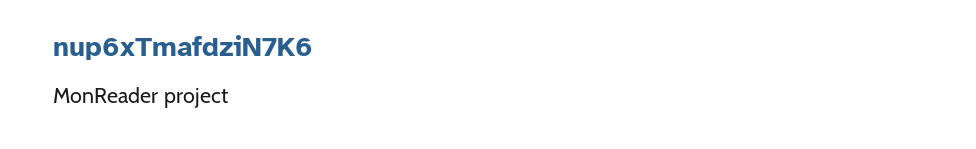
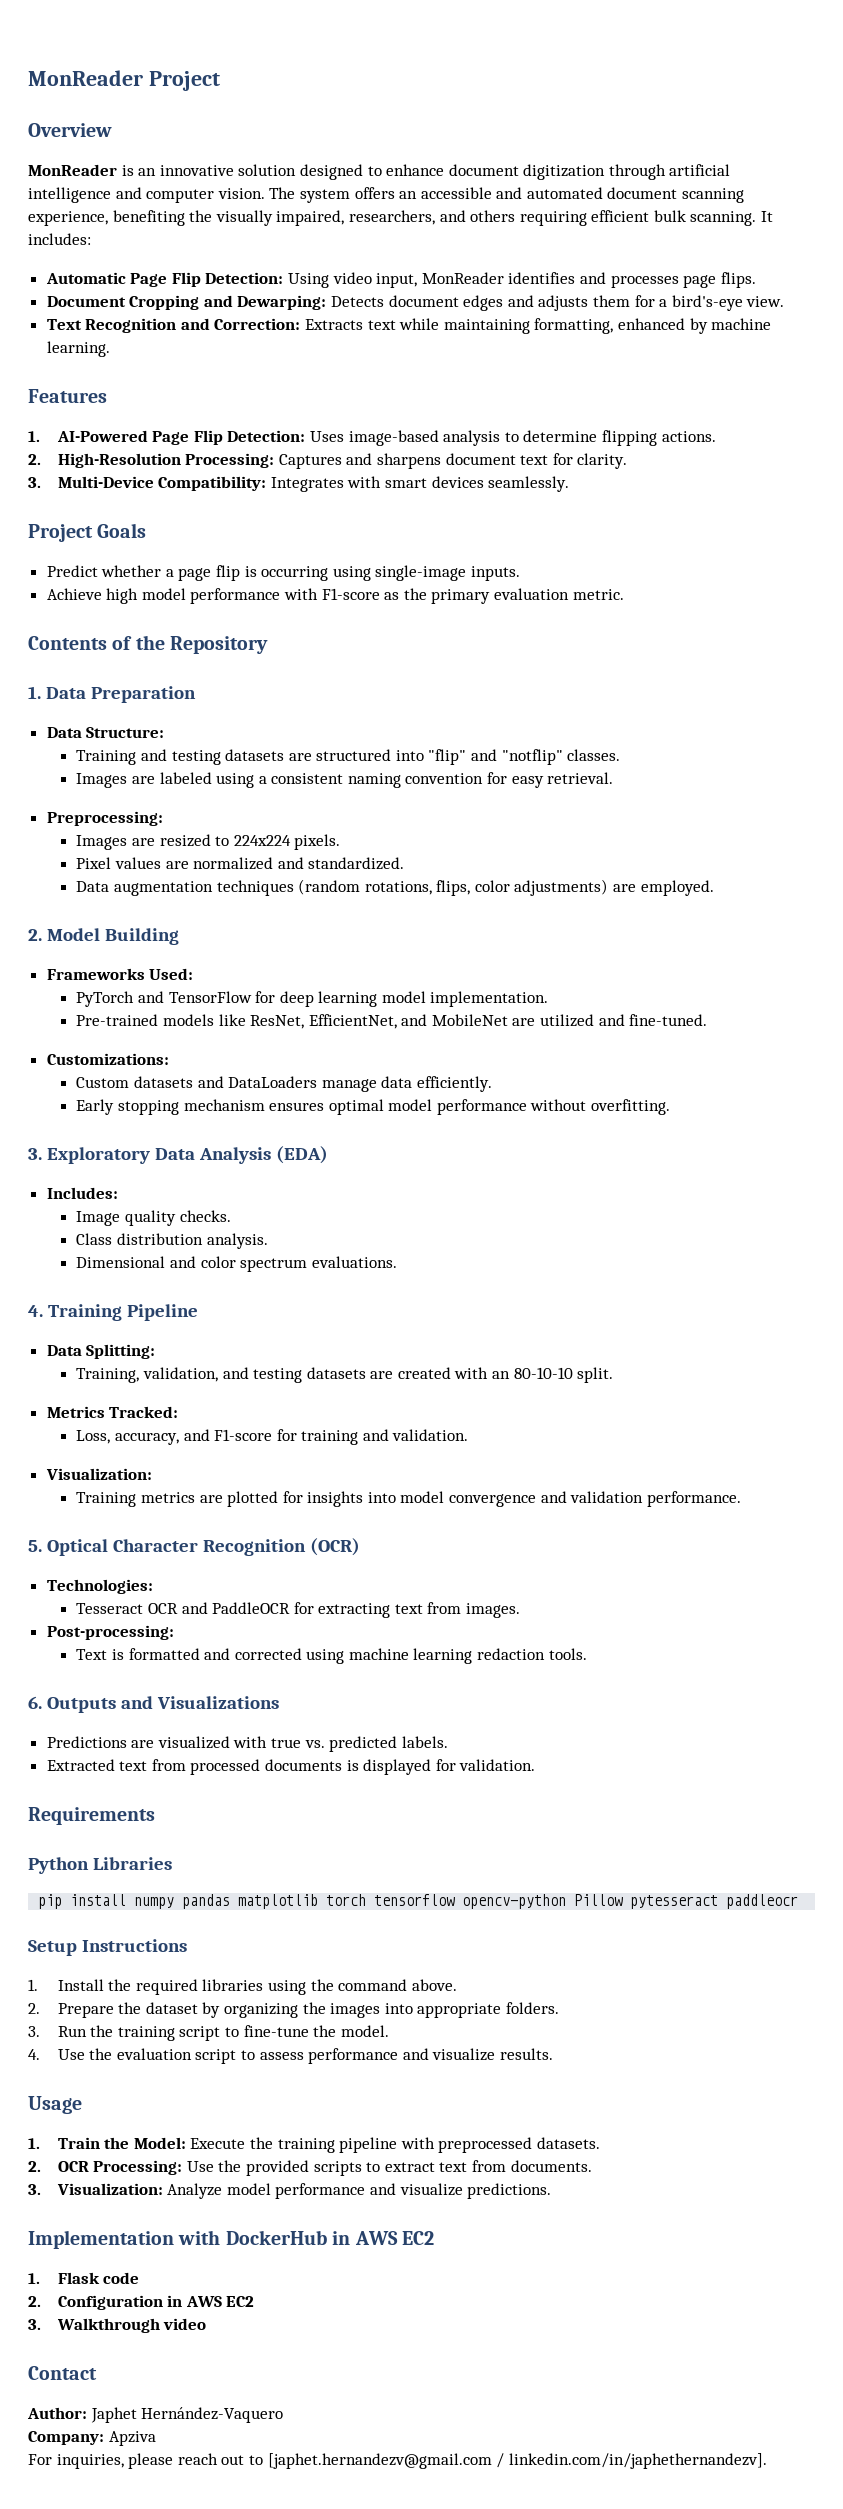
- nup6xTmafdziN7K6
- MonReader project
+ MonReader Project
+ Overview
+ MonReader is an innovative solution designed to enhance document digitization through artificial intelligence and computer vision. The system offers an accessible and automated document scanning experience, benefiting the visually impaired, researchers, and others requiring efficient bulk scanning. It includes:
+ Automatic Page Flip Detection: Using video input, MonReader identifies and processes page flips.
+ Document Cropping and Dewarping: Detects document edges and adjusts them for a bird's-eye view.
+ Text Recognition and Correction: Extracts text while maintaining formatting, enhanced by machine learning.
+ Features
+ 1. AI-Powered Page Flip Detection: Uses image-based analysis to determine flipping actions.
+ 2. High-Resolution Processing: Captures and sharpens document text for clarity.
+ 3. Multi-Device Compatibility: Integrates with smart devices seamlessly.
+ Project Goals
+ Predict whether a page flip is occurring using single-image inputs.
+ Achieve high model performance with F1-score as the primary evaluation metric.
+ Contents of the Repository
+ 1. Data Preparation
+ Data Structure:
+ Training and testing datasets are structured into "flip" and "notflip" classes.
+ Images are labeled using a consistent naming convention for easy retrieval.
+ Preprocessing:
+ Images are resized to 224x224 pixels.
+ Pixel values are normalized and standardized.
+ Data augmentation techniques (random rotations, flips, color adjustments) are employed.
+ 2. Model Building
+ Frameworks Used:
+ PyTorch and TensorFlow for deep learning model implementation.
+ Pre-trained models like ResNet, EfficientNet, and MobileNet are utilized and fine-tuned.
+ Customizations:
+ Custom datasets and DataLoaders manage data efficiently.
+ Early stopping mechanism ensures optimal model performance without overfitting.
+ 3. Exploratory Data Analysis (EDA)
+ Includes:
+ Image quality checks.
+ Class distribution analysis.
+ Dimensional and color spectrum evaluations.
+ 4. Training Pipeline
+ Data Splitting:
+ Training, validation, and testing datasets are created with an 80-10-10 split.
+ Metrics Tracked:
+ Loss, accuracy, and F1-score for training and validation.
+ Visualization:
+ Training metrics are plotted for insights into model convergence and validation performance.
+ 5. Optical Character Recognition (OCR)
+ Technologies:
+ Tesseract OCR and PaddleOCR for extracting text from images.
+ Post-processing:
+ Text is formatted and corrected using machine learning redaction tools.
+ 6. Outputs and Visualizations
+ Predictions are visualized with true vs. predicted labels.
+ Extracted text from processed documents is displayed for validation.
+ Requirements
+ Python Libraries
+ pip install numpy pandas matplotlib torch tensorflow opencv-python Pillow pytesseract paddleocr
+ Setup Instructions
+ 1. Install the required libraries using the command above.
+ 2. Prepare the dataset by organizing the images into appropriate folders.
+ 3. Run the training script to fine-tune the model.
+ 4. Use the evaluation script to assess performance and visualize results.
+ Usage
+ 1. Train the Model: Execute the training pipeline with preprocessed datasets.
+ 2. OCR Processing: Use the provided scripts to extract text from documents.
+ 3. Visualization: Analyze model performance and visualize predictions.
+ Implementation with DockerHub in AWS EC2
+ 1. Flask code
+ 2. Configuration in AWS EC2
+ 3. Walkthrough video
+ Contact
+ Author: Japhet Hernández-Vaquero
+ Company: Apziva
+ For inquiries, please reach out to [japhet.hernandezv@gmail.com / linkedin.com/in/japhethernandezv].

